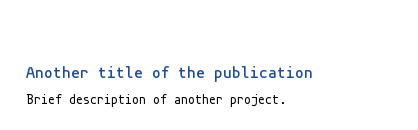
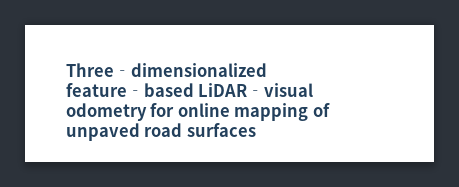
- Another title of the publication
- Brief description of another project.
+ Three‐dimensionalized feature‐based LiDAR‐visual odometry for online mapping of unpaved road surfaces

